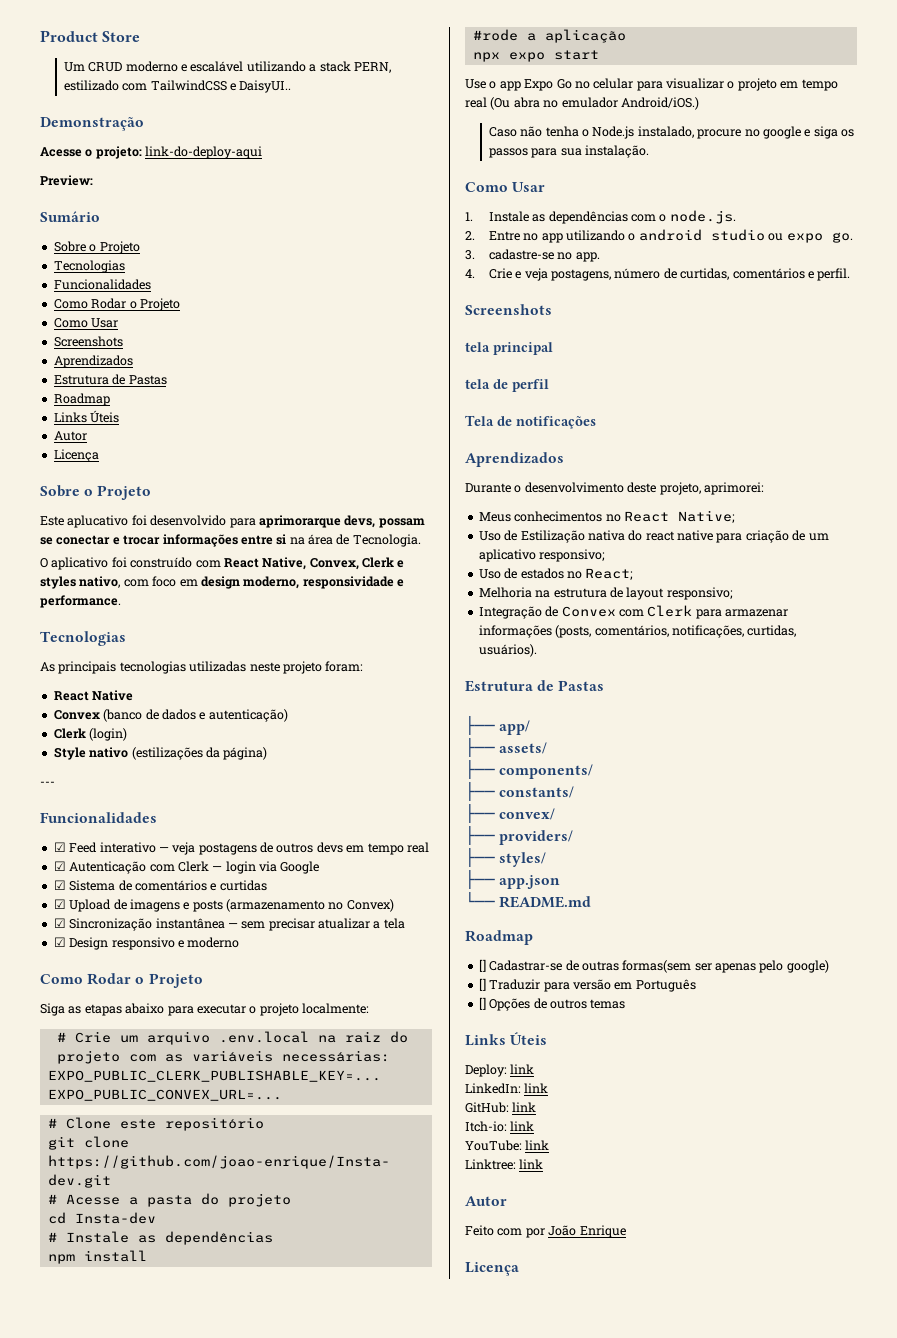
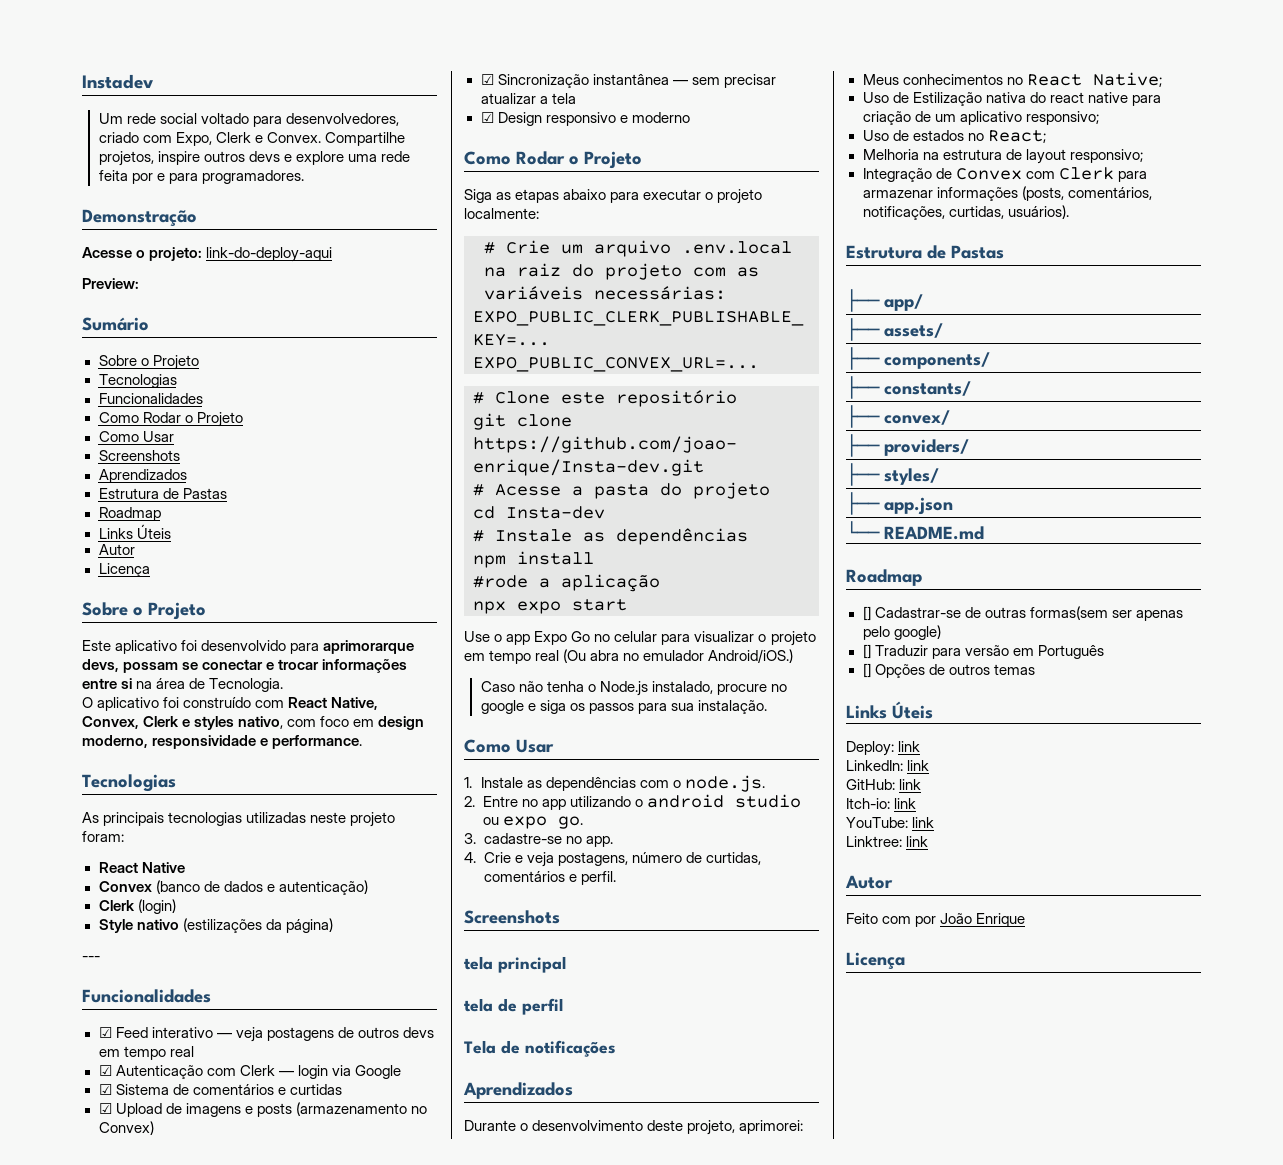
- Product Store
+ Instadev
- Um CRUD moderno e escalável utilizando a stack PERN, estilizado com TailwindCSS e DaisyUI..
+ Um rede social voltado para desenvolvedores, criado com Expo, Clerk e Convex. Compartilhe projetos, inspire outros devs e explore uma rede feita por e para programadores.
- Este aplucativo foi desenvolvido para aprimorarque devs, possam se conectar e trocar informações entre si na área de Tecnologia.
+ Este aplicativo foi desenvolvido para aprimorarque devs, possam se conectar e trocar informações entre si na área de Tecnologia.

